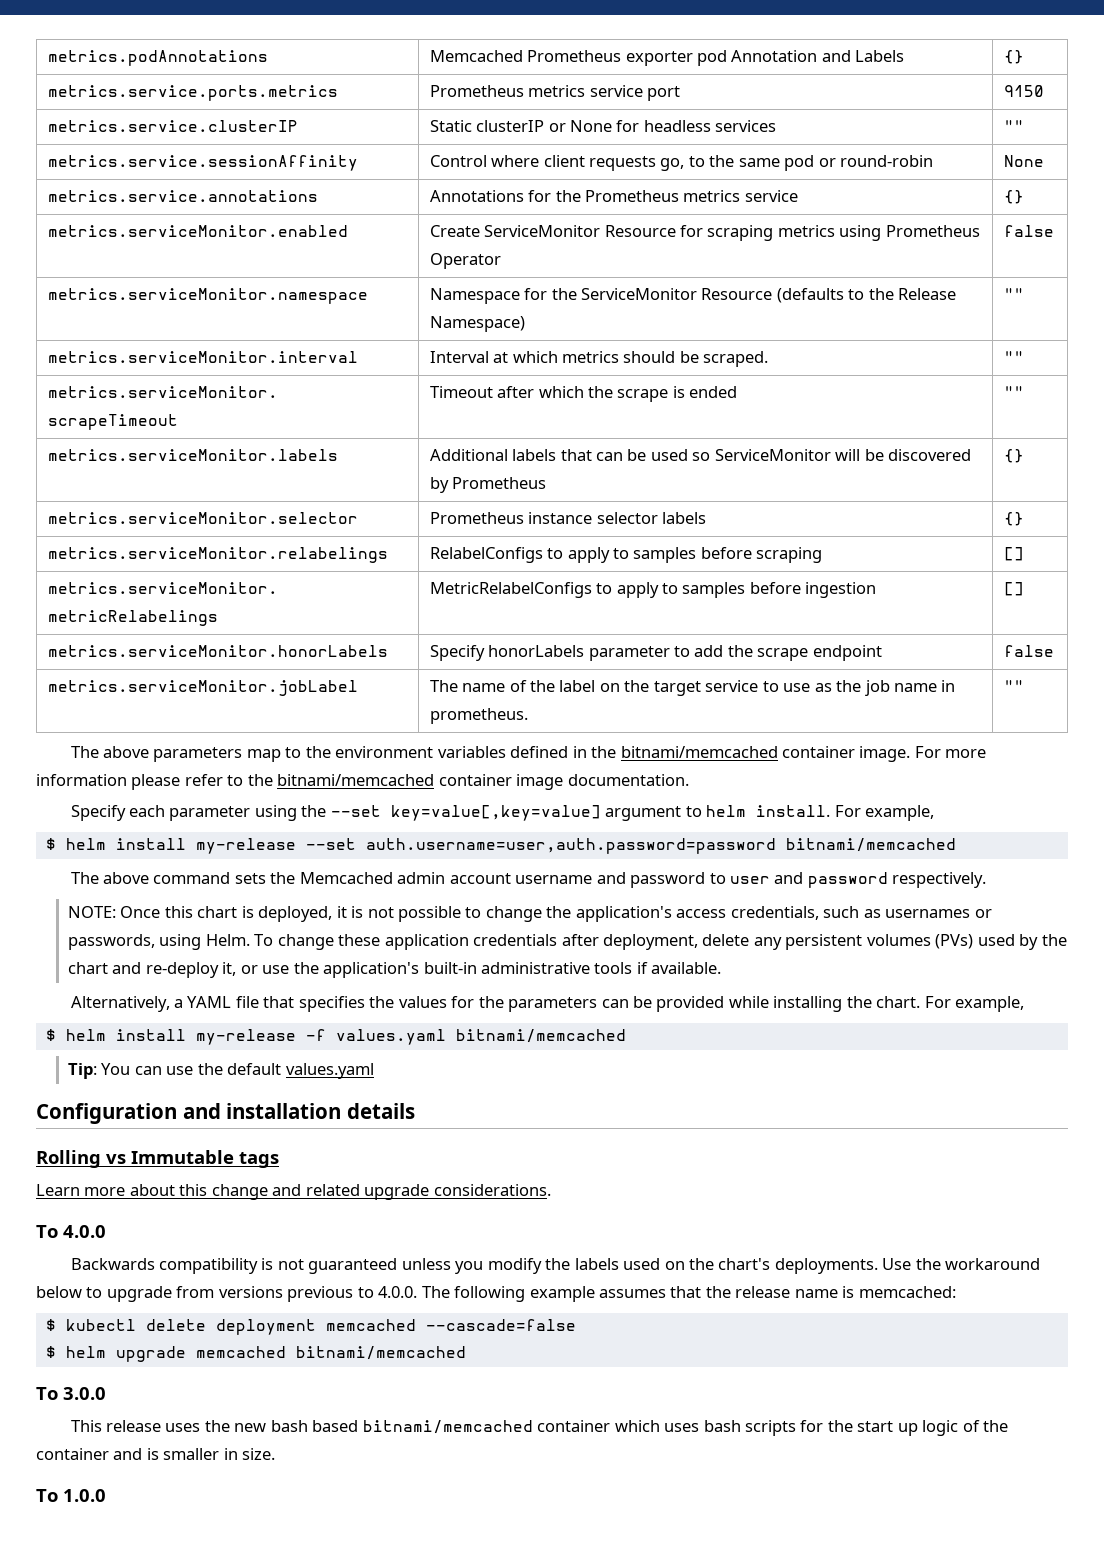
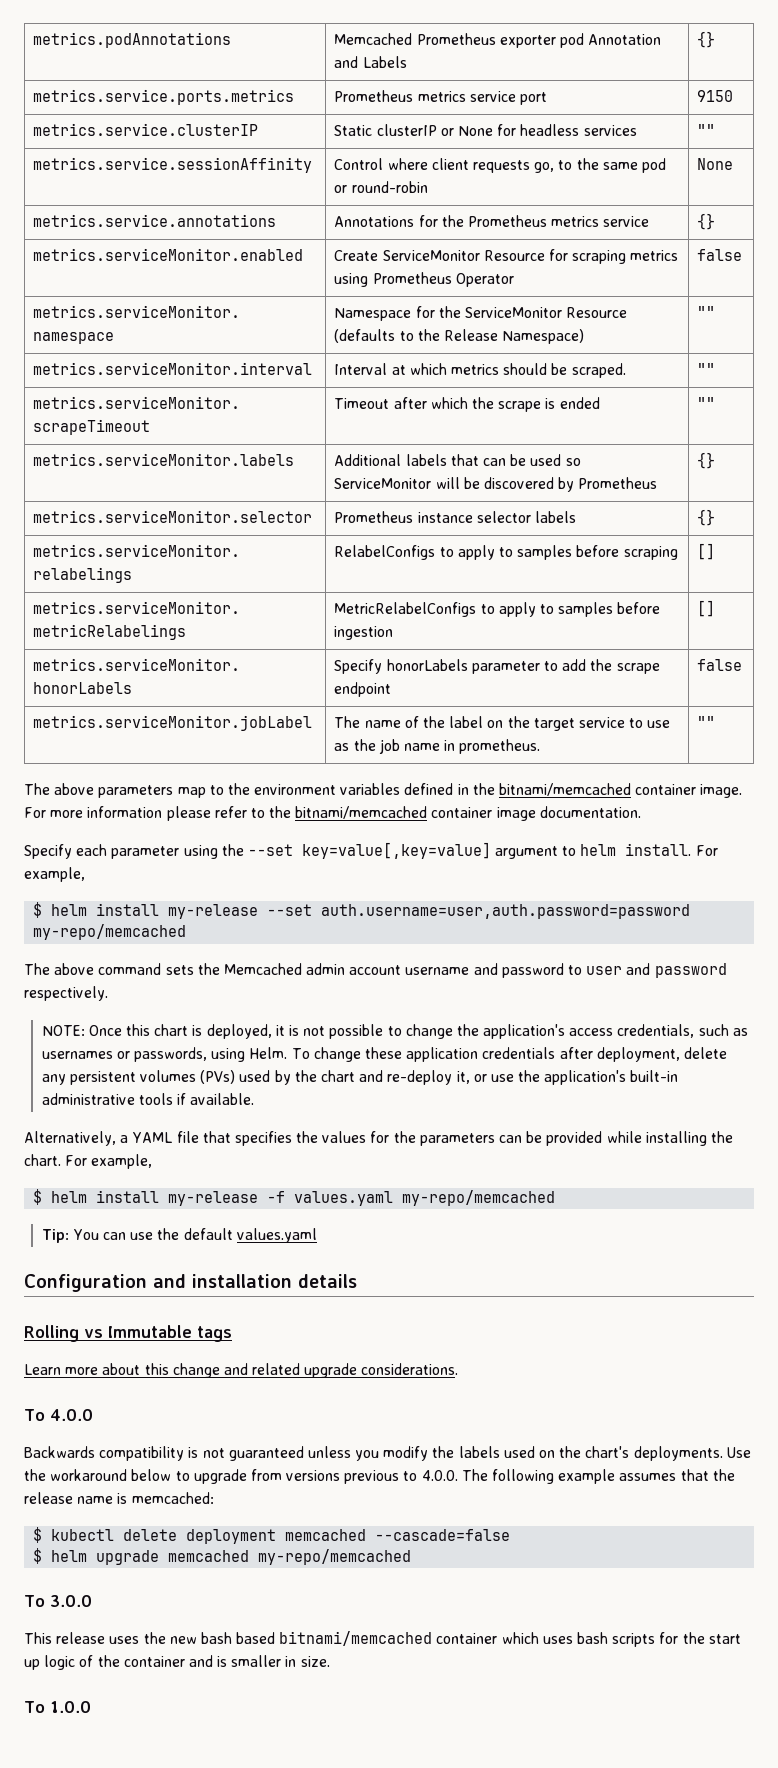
- $ helm install my-release --set auth.username=user,auth.password=password bitnami/memcached
+ $ helm install my-release --set auth.username=user,auth.password=password my-repo/memcached
- $ helm install my-release -f values.yaml bitnami/memcached
+ $ helm install my-release -f values.yaml my-repo/memcached
- $ helm upgrade memcached bitnami/memcached
+ $ helm upgrade memcached my-repo/memcached

